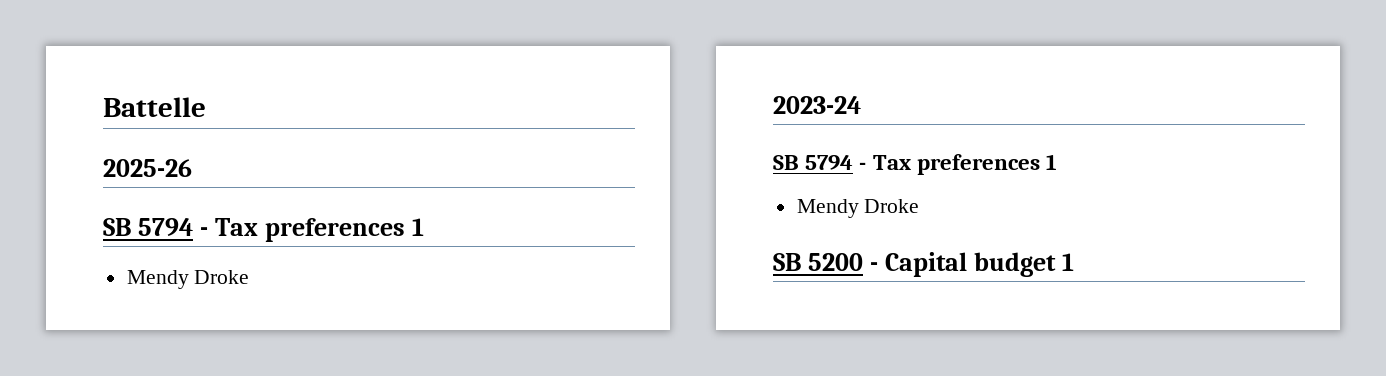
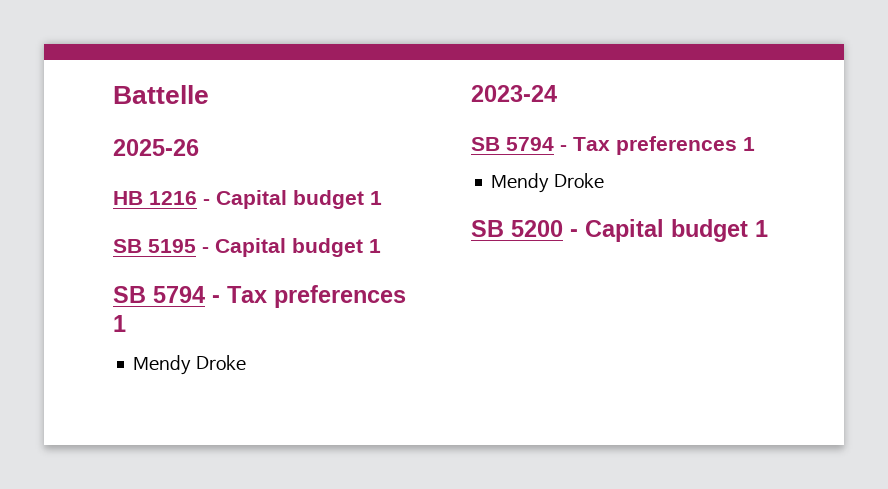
+ HB 1216 - Capital budget 1
+ SB 5195 - Capital budget 1

